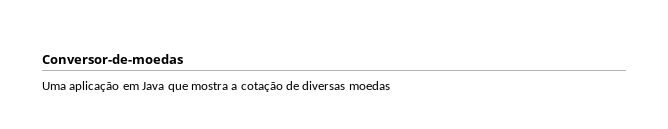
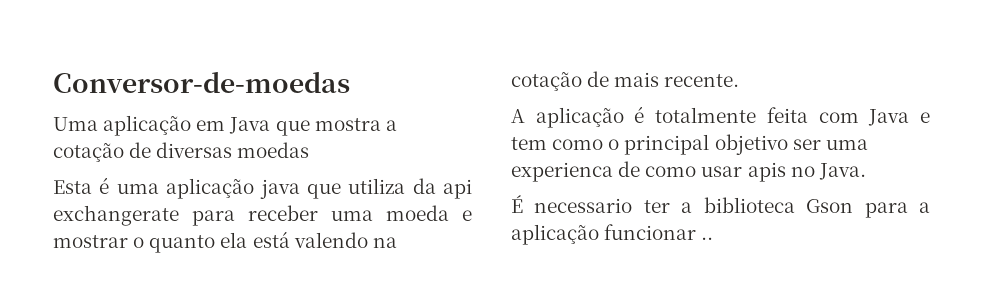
+ Esta é uma aplicação java que utiliza da api exchangerate para receber uma moeda e mostrar o quanto ela está valendo na cotação de mais recente.
+ A aplicação é totalmente feita com Java e tem como o principal objetivo ser uma experienca de como usar apis no Java.
+ É necessario ter a biblioteca Gson para a aplicação funcionar ..

